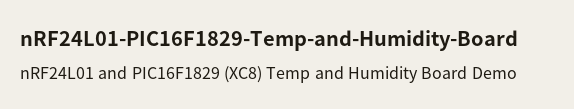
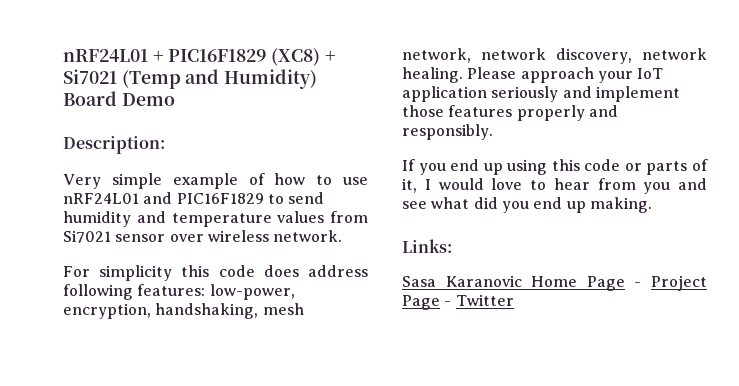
- nRF24L01-PIC16F1829-Temp-and-Humidity-Board
- nRF24L01 and PIC16F1829 (XC8) Temp and Humidity Board Demo
+ nRF24L01 + PIC16F1829 (XC8) + Si7021 (Temp and Humidity) Board Demo
+ Description:
+ Very simple example of how to use nRF24L01 and PIC16F1829 to send humidity and temperature values from Si7021 sensor over wireless network.
+ For simplicity this code does address following features: low-power, encryption, handshaking, mesh network, network discovery, network healing. Please approach your IoT application seriously and implement those features properly and responsibly.
+ If you end up using this code or parts of it, I would love to hear from you and see what did you end up making.
+ Links:
+ Sasa Karanovic Home Page - Project Page - Twitter

